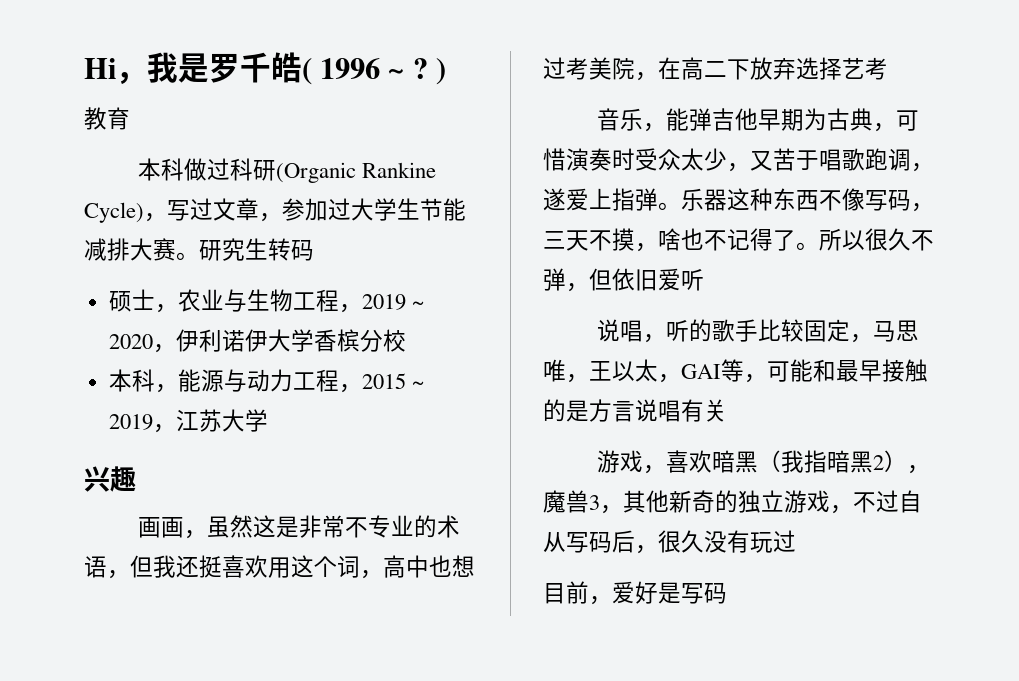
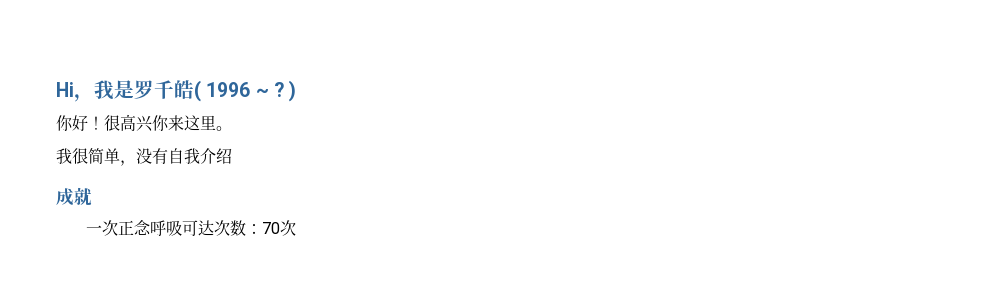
- 教育
- 本科做过科研(Organic Rankine Cycle)，写过文章，参加过大学生节能减排大赛。研究生转码
- 硕士，农业与生物工程，2019 ~ 2020，伊利诺伊大学香槟分校
- 本科，能源与动力工程，2015 ~ 2019，江苏大学
- 兴趣
- 画画，虽然这是非常不专业的术语，但我还挺喜欢用这个词，高中也想过考美院，在高二下放弃选择艺考
- 音乐，能弹吉他早期为古典，可惜演奏时受众太少，又苦于唱歌跑调，遂爱上指弹。乐器这种东西不像写码，三天不摸，啥也不记得了。所以很久不弹，但依旧爱听
- 说唱，听的歌手比较固定，马思唯，王以太，GAI等，可能和最早接触的是方言说唱有关
- 游戏，喜欢暗黑（我指暗黑2），魔兽3，其他新奇的独立游戏，不过自从写码后，很久没有玩过
- 目前，爱好是写码
+ 你好！很高兴你来这里。
+ 我很简单，没有自我介绍
+ 成就
+ 一次正念呼吸可达次数：70次

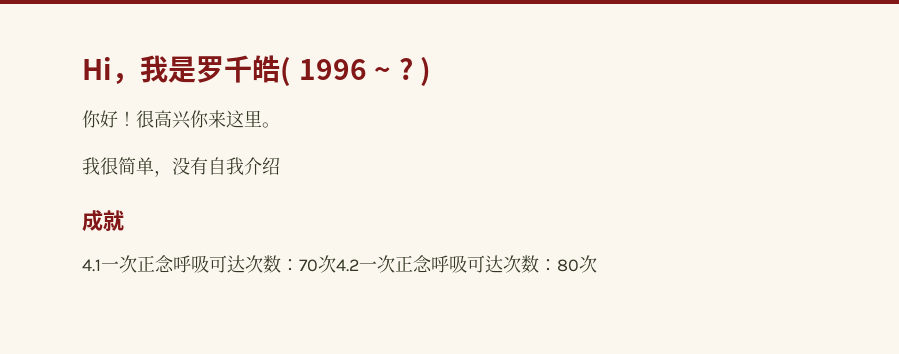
- 一次正念呼吸可达次数：70次
+ 4.1一次正念呼吸可达次数：70次4.2一次正念呼吸可达次数：80次

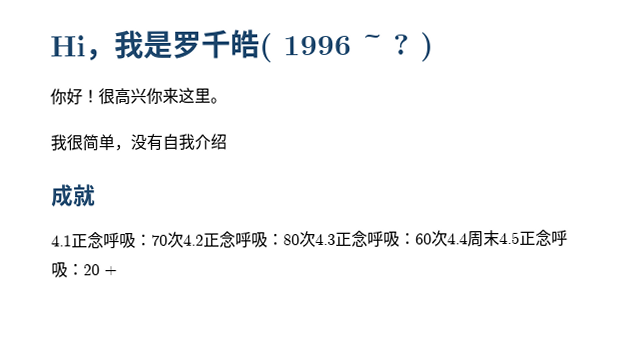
- 4.1一次正念呼吸可达次数：70次4.2一次正念呼吸可达次数：80次
+ 4.1正念呼吸：70次4.2正念呼吸：80次4.3正念呼吸：60次4.4周末4.5正念呼吸：20 +

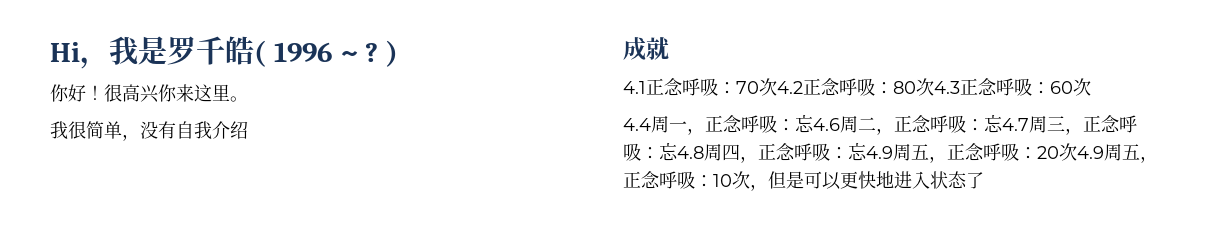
- 4.1正念呼吸：70次4.2正念呼吸：80次4.3正念呼吸：60次4.4周末4.5正念呼吸：20 +
+ 4.1正念呼吸：70次4.2正念呼吸：80次4.3正念呼吸：60次
+ 4.4周一，正念呼吸：忘4.6周二，正念呼吸：忘4.7周三，正念呼吸：忘4.8周四，正念呼吸：忘4.9周五，正念呼吸：20次4.9周五，正念呼吸：10次，但是可以更快地进入状态了

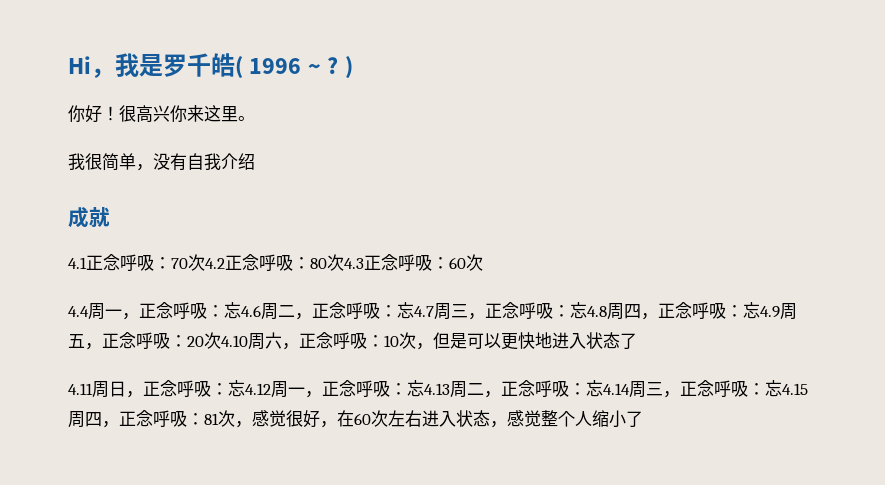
- 4.4周一，正念呼吸：忘4.6周二，正念呼吸：忘4.7周三，正念呼吸：忘4.8周四，正念呼吸：忘4.9周五，正念呼吸：20次4.9周五，正念呼吸：10次，但是可以更快地进入状态了
+ 4.4周一，正念呼吸：忘4.6周二，正念呼吸：忘4.7周三，正念呼吸：忘4.8周四，正念呼吸：忘4.9周五，正念呼吸：20次4.10周六，正念呼吸：10次，但是可以更快地进入状态了
+ 4.11周日，正念呼吸：忘4.12周一，正念呼吸：忘4.13周二，正念呼吸：忘4.14周三，正念呼吸：忘4.15周四，正念呼吸：81次，感觉很好，在60次左右进入状态，感觉整个人缩小了

